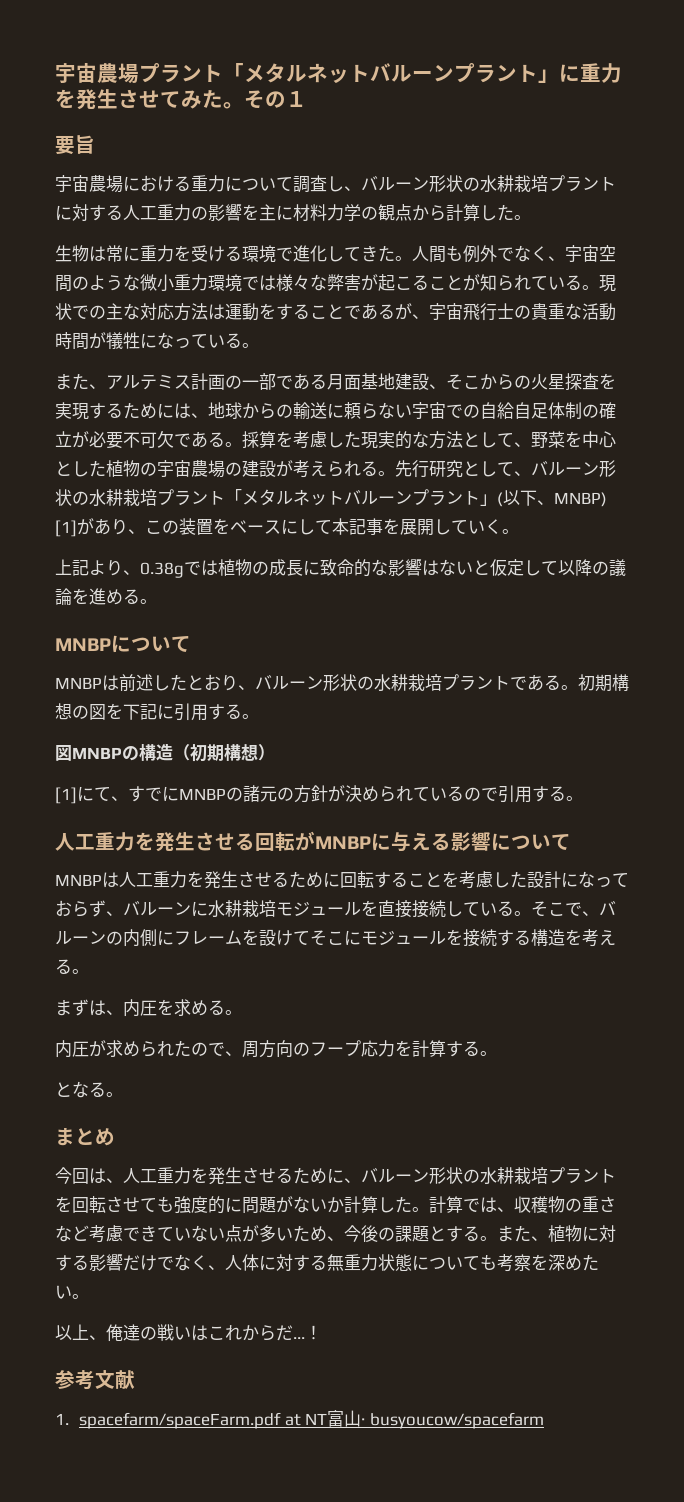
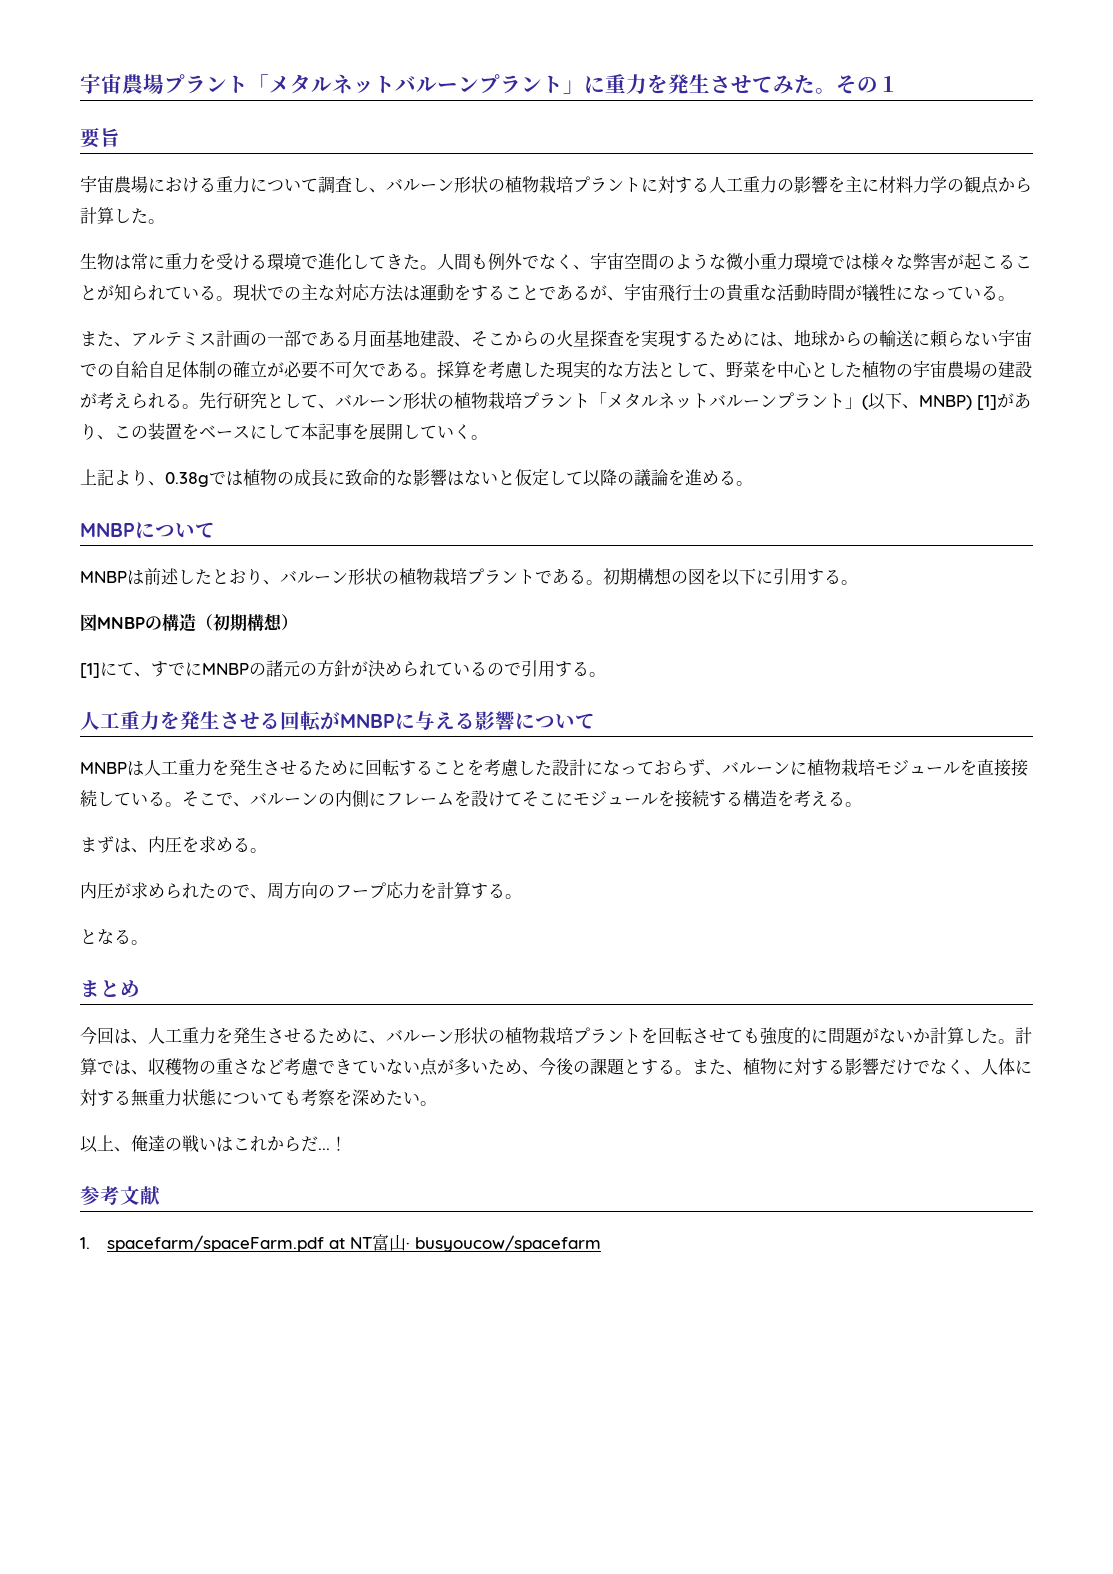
- 宇宙農場における重力について調査し、バルーン形状の水耕栽培プラントに対する人工重力の影響を主に材料力学の観点から計算した。
+ 宇宙農場における重力について調査し、バルーン形状の植物栽培プラントに対する人工重力の影響を主に材料力学の観点から計算した。
- 先行研究として、バルーン形状の水耕栽培プラント「メタルネットバルーンプラント」(以下、MNBP) [1]があり、この装置をベースにして本記事を展開していく。
+ 先行研究として、バルーン形状の植物栽培プラント「メタルネットバルーンプラント」(以下、MNBP) [1]があり、この装置をベースにして本記事を展開していく。
- MNBPは前述したとおり、バルーン形状の水耕栽培プラントである。
+ MNBPは前述したとおり、バルーン形状の植物栽培プラントである。
- 初期構想の図を下記に引用する。
+ 初期構想の図を以下に引用する。
- MNBPは人工重力を発生させるために回転することを考慮した設計になっておらず、バルーンに水耕栽培モジュールを直接接続している。
+ MNBPは人工重力を発生させるために回転することを考慮した設計になっておらず、バルーンに植物栽培モジュールを直接接続している。
- 今回は、人工重力を発生させるために、バルーン形状の水耕栽培プラントを回転させても強度的に問題がないか計算した。
+ 今回は、人工重力を発生させるために、バルーン形状の植物栽培プラントを回転させても強度的に問題がないか計算した。

